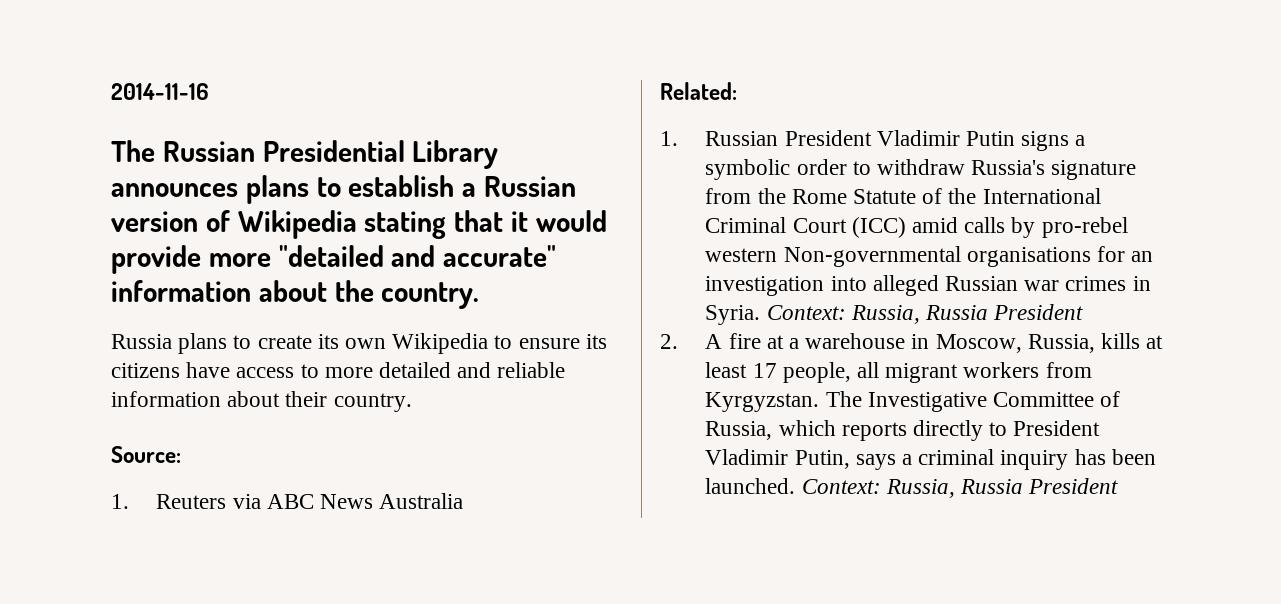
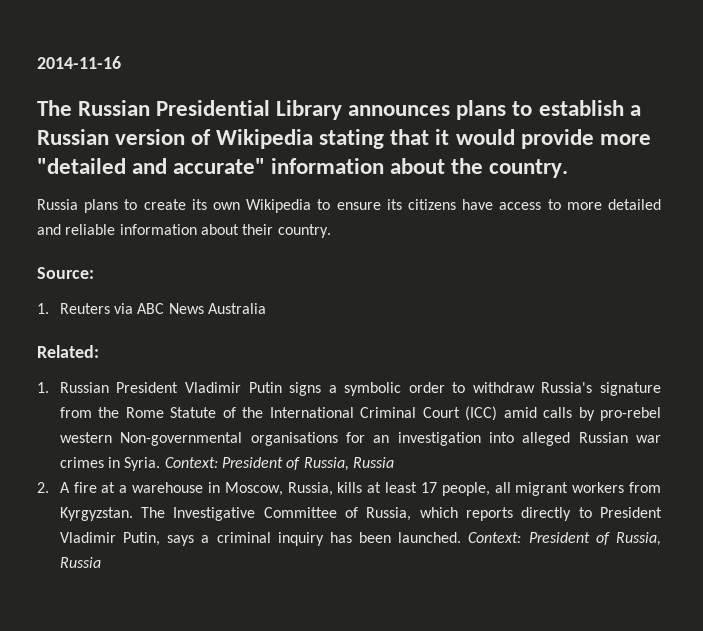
- 1. Russian President Vladimir Putin signs a symbolic order to withdraw Russia's signature from the Rome Statute of the International Criminal Court (ICC) amid calls by pro-rebel western Non-governmental organisations for an investigation into alleged Russian war crimes in Syria. Context: Russia, Russia President
+ 1. Russian President Vladimir Putin signs a symbolic order to withdraw Russia's signature from the Rome Statute of the International Criminal Court (ICC) amid calls by pro-rebel western Non-governmental organisations for an investigation into alleged Russian war crimes in Syria. Context: President of Russia, Russia
- The Investigative Committee of Russia, which reports directly to President Vladimir Putin, says a criminal inquiry has been launched. Context: Russia, Russia President
+ The Investigative Committee of Russia, which reports directly to President Vladimir Putin, says a criminal inquiry has been launched. Context: President of Russia, Russia

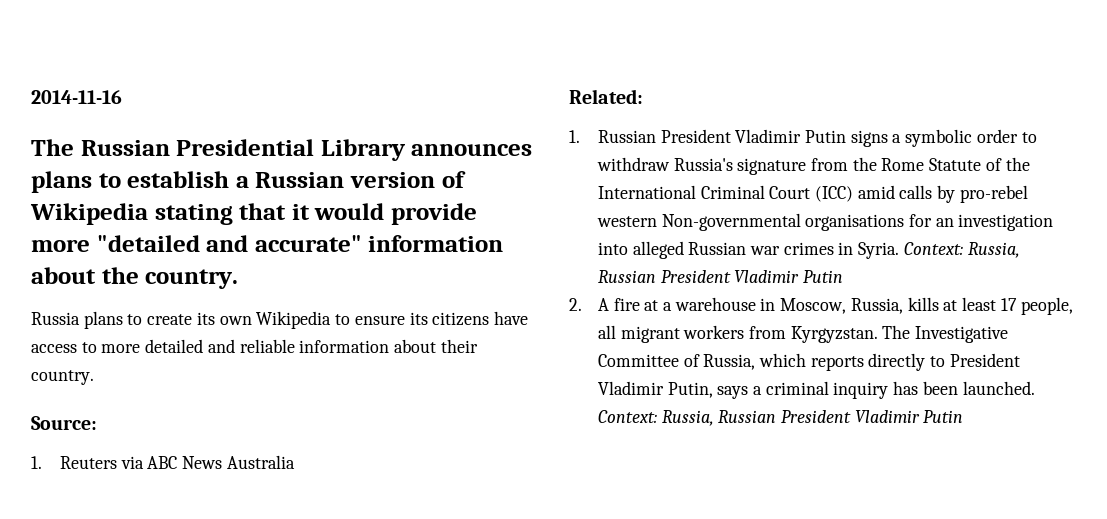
- 1. Russian President Vladimir Putin signs a symbolic order to withdraw Russia's signature from the Rome Statute of the International Criminal Court (ICC) amid calls by pro-rebel western Non-governmental organisations for an investigation into alleged Russian war crimes in Syria. Context: President of Russia, Russia
+ 1. Russian President Vladimir Putin signs a symbolic order to withdraw Russia's signature from the Rome Statute of the International Criminal Court (ICC) amid calls by pro-rebel western Non-governmental organisations for an investigation into alleged Russian war crimes in Syria. Context: Russia, Russian President Vladimir Putin
- The Investigative Committee of Russia, which reports directly to President Vladimir Putin, says a criminal inquiry has been launched. Context: President of Russia, Russia
+ The Investigative Committee of Russia, which reports directly to President Vladimir Putin, says a criminal inquiry has been launched. Context: Russia, Russian President Vladimir Putin

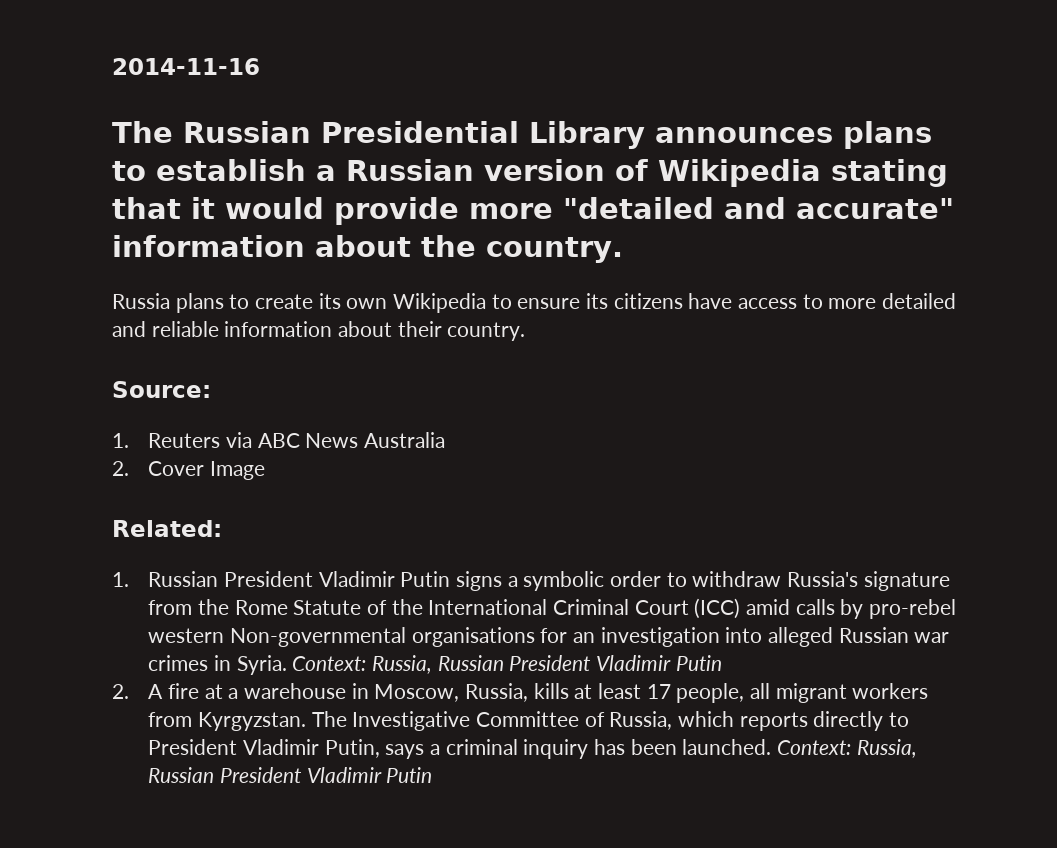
+ 2. Cover Image

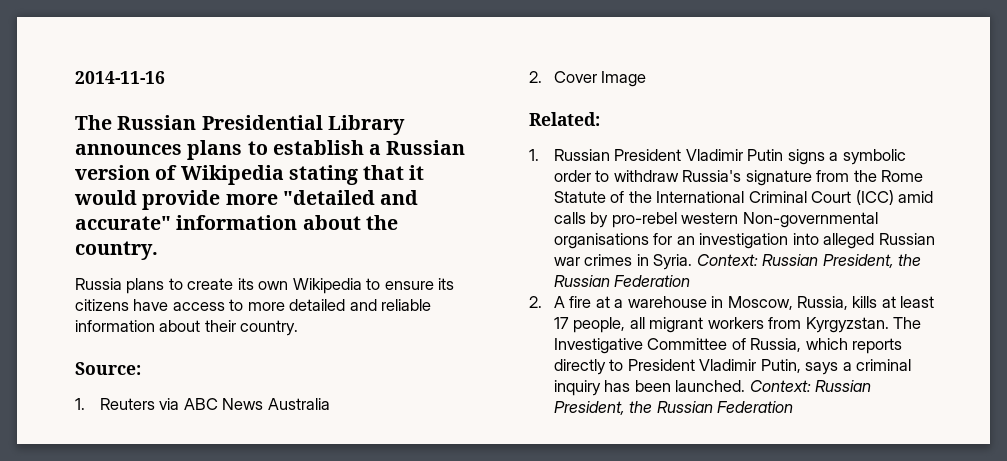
- 1. Russian President Vladimir Putin signs a symbolic order to withdraw Russia's signature from the Rome Statute of the International Criminal Court (ICC) amid calls by pro-rebel western Non-governmental organisations for an investigation into alleged Russian war crimes in Syria. Context: Russia, Russian President Vladimir Putin
+ 1. Russian President Vladimir Putin signs a symbolic order to withdraw Russia's signature from the Rome Statute of the International Criminal Court (ICC) amid calls by pro-rebel western Non-governmental organisations for an investigation into alleged Russian war crimes in Syria. Context: Russian President, the Russian Federation
- The Investigative Committee of Russia, which reports directly to President Vladimir Putin, says a criminal inquiry has been launched. Context: Russia, Russian President Vladimir Putin
+ The Investigative Committee of Russia, which reports directly to President Vladimir Putin, says a criminal inquiry has been launched. Context: Russian President, the Russian Federation

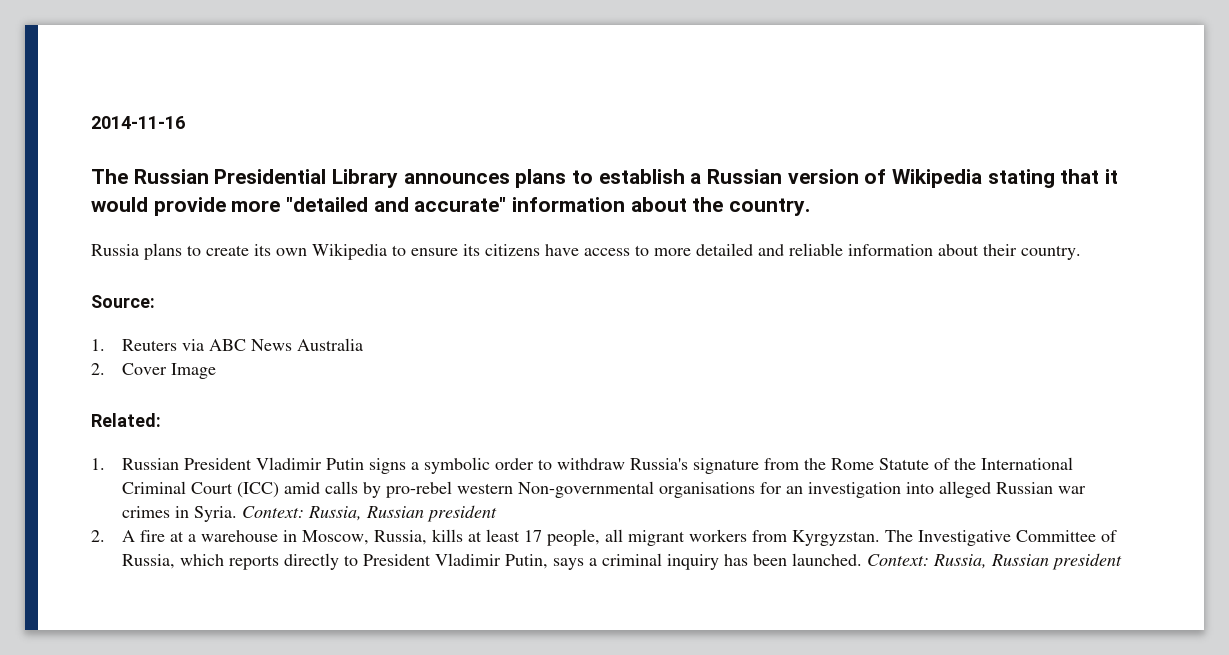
- 1. Russian President Vladimir Putin signs a symbolic order to withdraw Russia's signature from the Rome Statute of the International Criminal Court (ICC) amid calls by pro-rebel western Non-governmental organisations for an investigation into alleged Russian war crimes in Syria. Context: Russian President, the Russian Federation
+ 1. Russian President Vladimir Putin signs a symbolic order to withdraw Russia's signature from the Rome Statute of the International Criminal Court (ICC) amid calls by pro-rebel western Non-governmental organisations for an investigation into alleged Russian war crimes in Syria. Context: Russia, Russian president
- The Investigative Committee of Russia, which reports directly to President Vladimir Putin, says a criminal inquiry has been launched. Context: Russian President, the Russian Federation
+ The Investigative Committee of Russia, which reports directly to President Vladimir Putin, says a criminal inquiry has been launched. Context: Russia, Russian president

